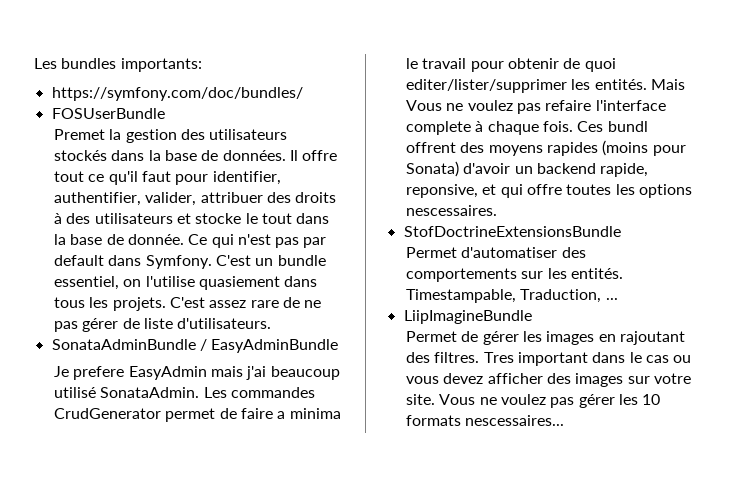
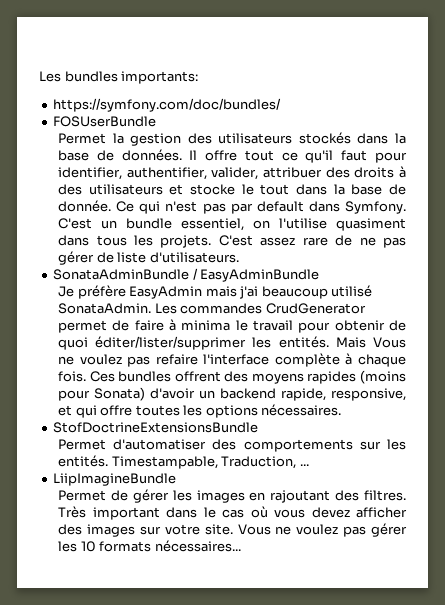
- Premet la gestion des utilisateurs stockés dans la base de données.
+ Permet la gestion des utilisateurs stockés dans la base de données.
- C'est un bundle essentiel, on l'utilise quasiement dans tous les projets.
+ C'est un bundle essentiel, on l'utilise quasiment dans tous les projets.
- Je prefere EasyAdmin mais j'ai beaucoup utilisé SonataAdmin.
+ Je préfère EasyAdmin mais j'ai beaucoup utilisé SonataAdmin.
- Les commandes CrudGenerator permet de faire a minima le travail pour obtenir de quoi editer/lister/supprimer les entités.
+ Les commandes CrudGenerator permet de faire à minima le travail pour obtenir de quoi éditer/lister/supprimer les entités.
- Mais Vous ne voulez pas refaire l'interface complete à chaque fois.
+ Mais Vous ne voulez pas refaire l'interface complète à chaque fois.
- Ces bundl offrent des moyens rapides (moins pour Sonata) d'avoir un backend rapide, reponsive, et qui offre toutes les options nescessaires.
+ Ces bundles offrent des moyens rapides (moins pour Sonata) d'avoir un backend rapide, responsive, et qui offre toutes les options nécessaires.
- Tres important dans le cas ou vous devez afficher des images sur votre site.
+ Très important dans le cas où vous devez afficher des images sur votre site.
- Vous ne voulez pas gérer les 10 formats nescessaires...
+ Vous ne voulez pas gérer les 10 formats nécessaires...

